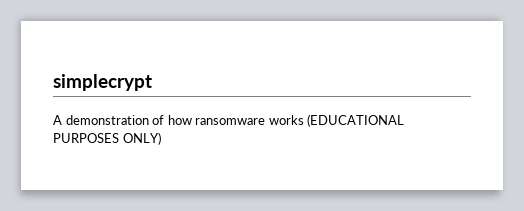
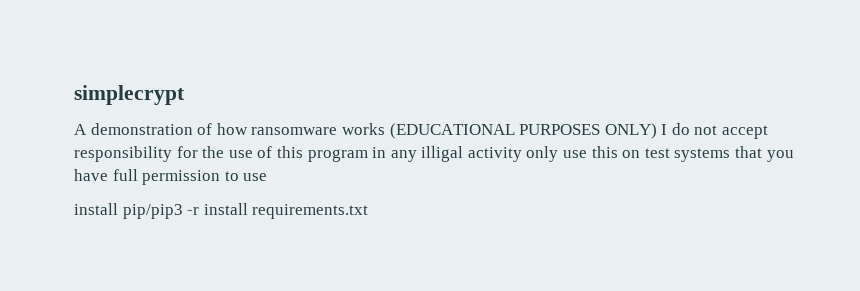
- A demonstration of how ransomware works (EDUCATIONAL PURPOSES ONLY)
+ A demonstration of how ransomware works (EDUCATIONAL PURPOSES ONLY) I do not accept responsibility for the use of this program in any illigal activity only use this on test systems that you have full permission to use
+ install pip/pip3 -r install requirements.txt

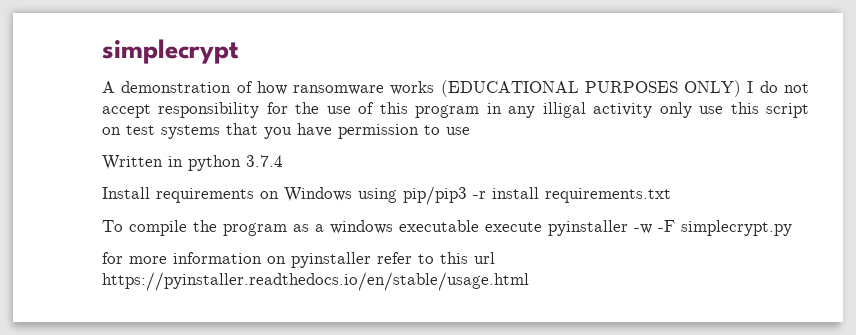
- A demonstration of how ransomware works (EDUCATIONAL PURPOSES ONLY) I do not accept responsibility for the use of this program in any illigal activity only use this on test systems that you have full permission to use
+ A demonstration of how ransomware works (EDUCATIONAL PURPOSES ONLY) I do not accept responsibility for the use of this program in any illigal activity only use this script on test systems that you have permission to use
- install pip/pip3 -r install requirements.txt
+ Written in python 3.7.4
+ Install requirements on Windows using pip/pip3 -r install requirements.txt
+ To compile the program as a windows executable execute pyinstaller -w -F simplecrypt.py
+ for more information on pyinstaller refer to this url https://pyinstaller.readthedocs.io/en/stable/usage.html

